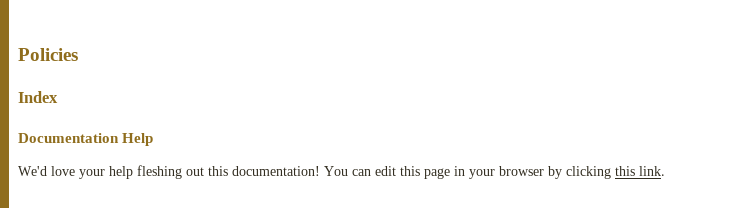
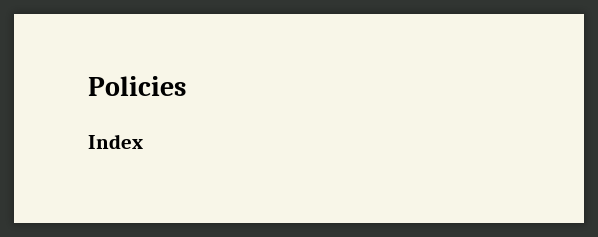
- Documentation Help
- We'd love your help fleshing out this documentation! You can edit this page in your browser by clicking this link.

